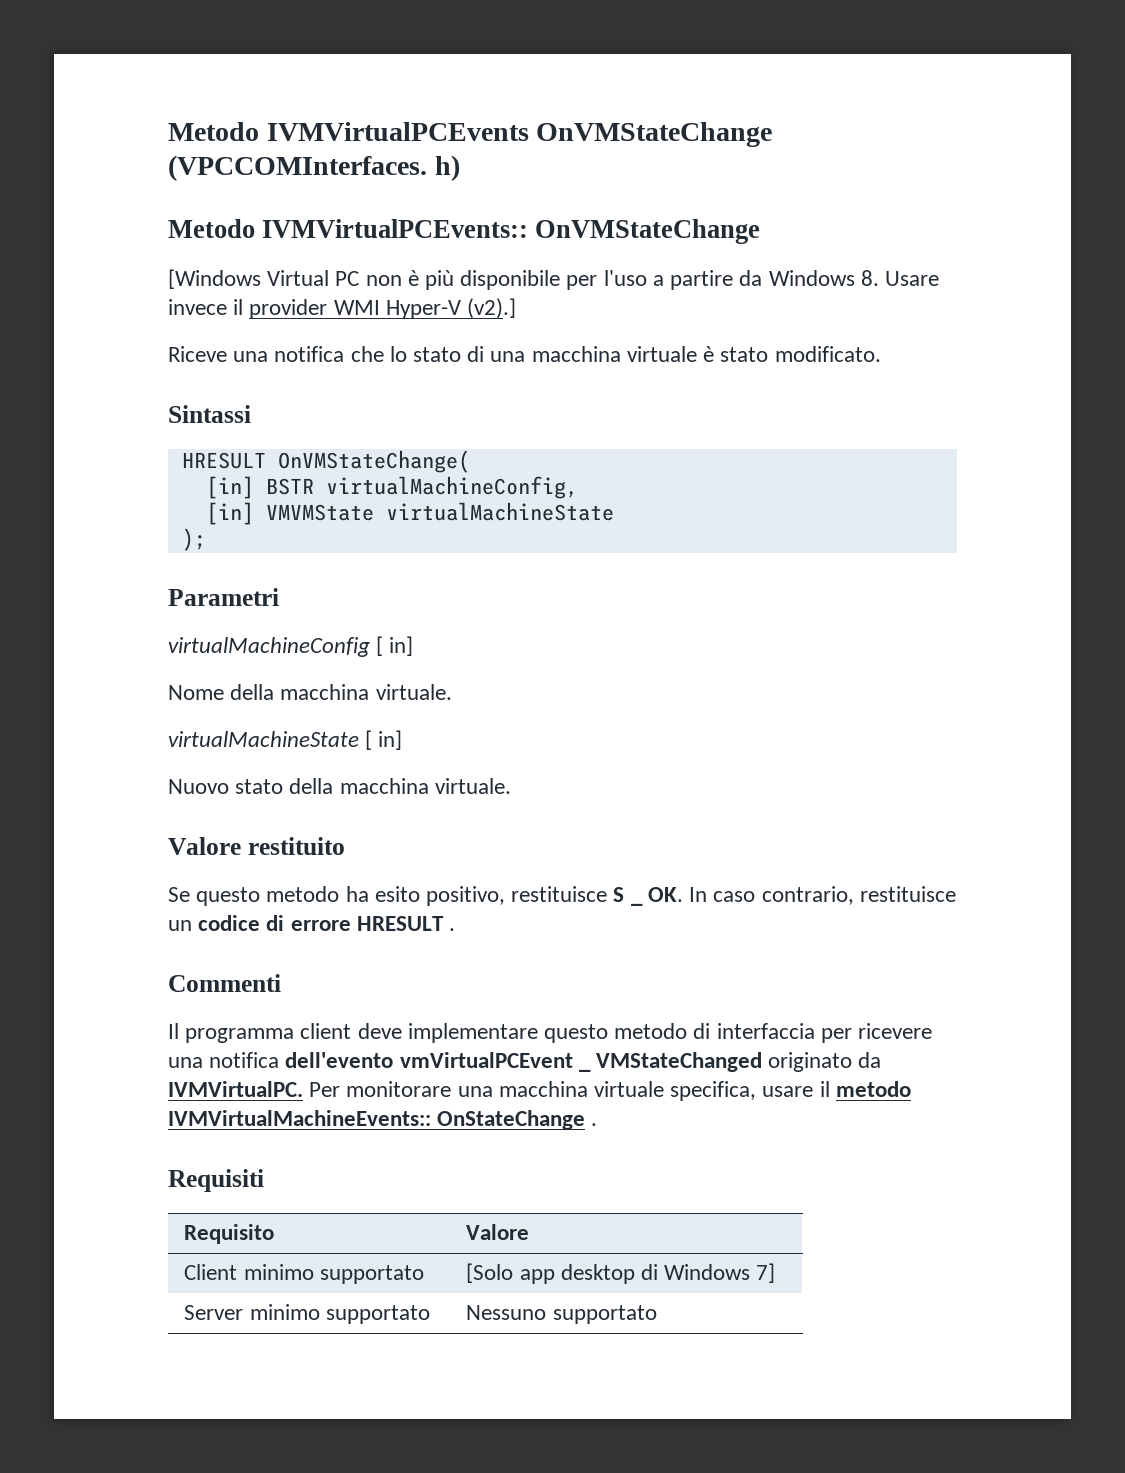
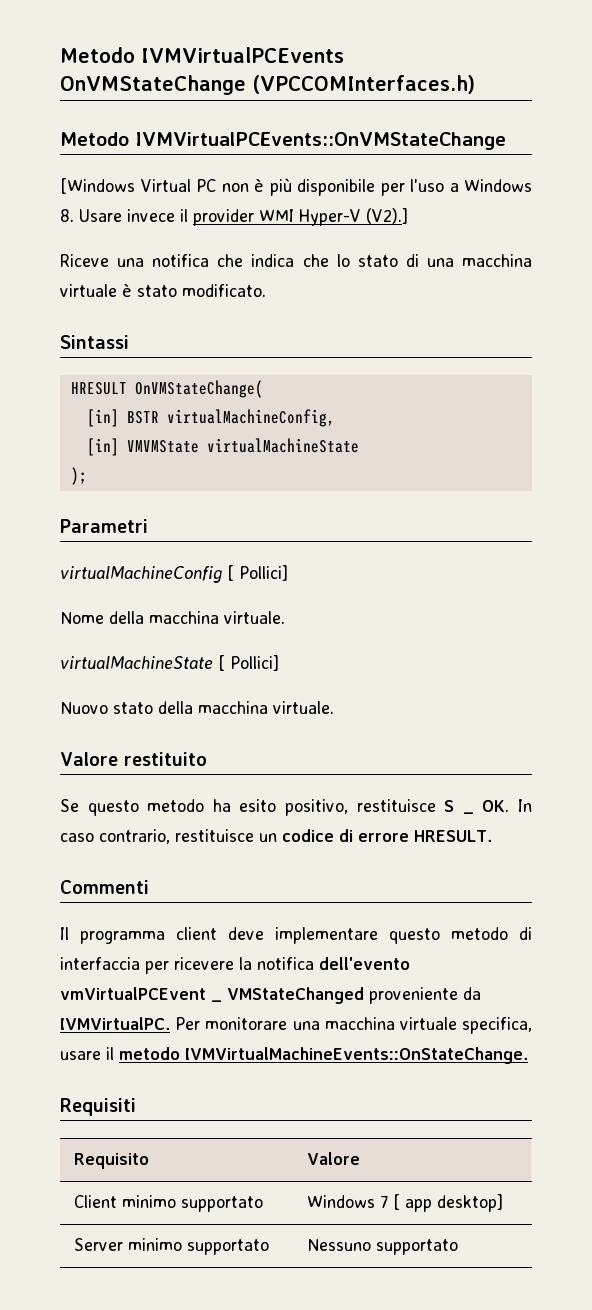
- Metodo IVMVirtualPCEvents OnVMStateChange (VPCCOMInterfaces. h)
- Metodo IVMVirtualPCEvents:: OnVMStateChange
+ Metodo IVMVirtualPCEvents OnVMStateChange (VPCCOMInterfaces.h)
+ Metodo IVMVirtualPCEvents::OnVMStateChange
- [Windows Virtual PC non è più disponibile per l'uso a partire da Windows 8. Usare invece il provider WMI Hyper-V (v2).]
+ [Windows Virtual PC non è più disponibile per l'uso a Windows 8. Usare invece il provider WMI Hyper-V (V2).]
- Riceve una notifica che lo stato di una macchina virtuale è stato modificato.
+ Riceve una notifica che indica che lo stato di una macchina virtuale è stato modificato.
- virtualMachineConfig [ in]
+ virtualMachineConfig [ Pollici]
- virtualMachineState [ in]
+ virtualMachineState [ Pollici]
- Se questo metodo ha esito positivo, restituisce S _ OK. In caso contrario, restituisce un codice di errore HRESULT .
+ Se questo metodo ha esito positivo, restituisce S _ OK. In caso contrario, restituisce un codice di errore HRESULT.
- Il programma client deve implementare questo metodo di interfaccia per ricevere una notifica dell'evento vmVirtualPCEvent _ VMStateChanged originato da IVMVirtualPC.
+ Il programma client deve implementare questo metodo di interfaccia per ricevere la notifica dell'evento vmVirtualPCEvent _ VMStateChanged proveniente da IVMVirtualPC.
- Per monitorare una macchina virtuale specifica, usare il metodo IVMVirtualMachineEvents:: OnStateChange .
+ Per monitorare una macchina virtuale specifica, usare il metodo IVMVirtualMachineEvents::OnStateChange.
- Client minimo supportato | [Solo app desktop di Windows 7]
+ Client minimo supportato | Windows 7 [ app desktop]

